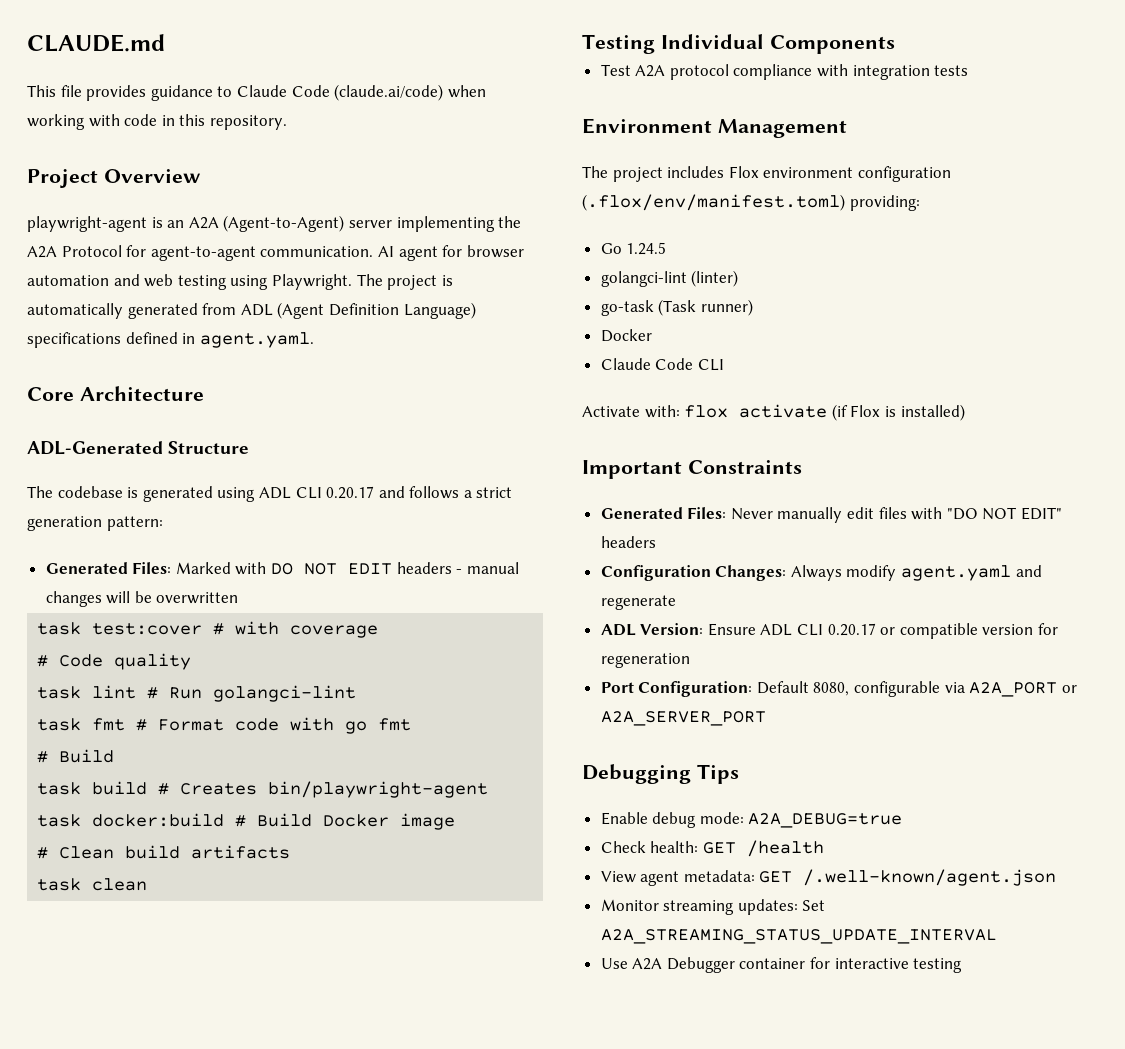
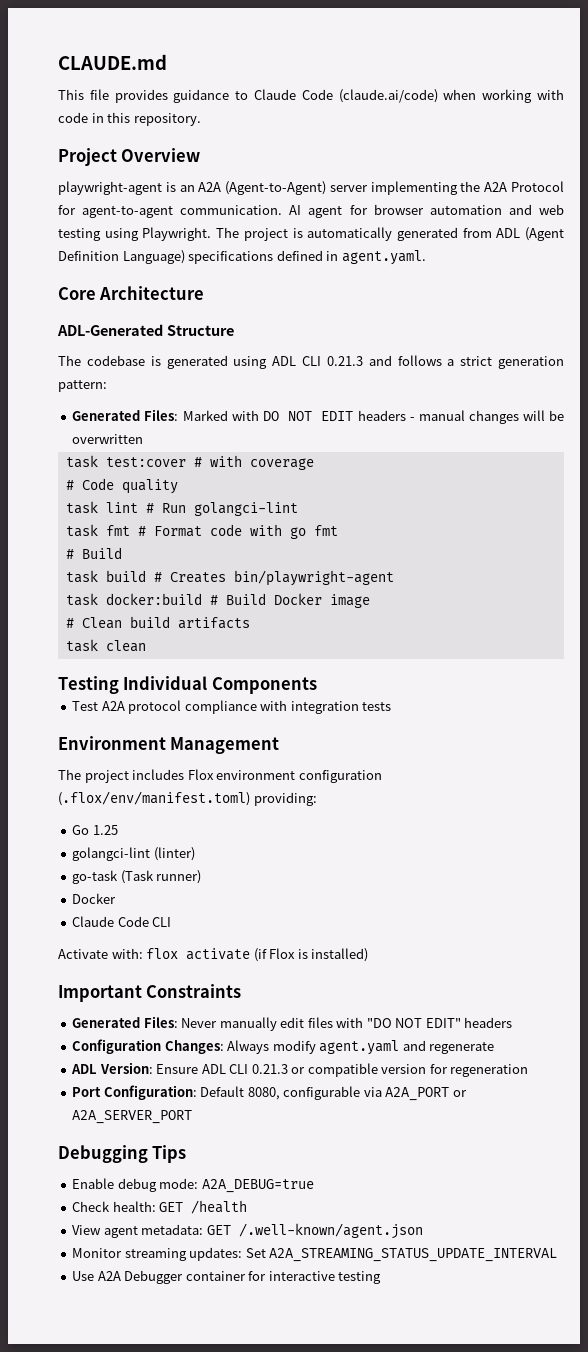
- The codebase is generated using ADL CLI 0.20.17 and follows a strict generation pattern:
+ The codebase is generated using ADL CLI 0.21.3 and follows a strict generation pattern:
- Go 1.24.5
+ Go 1.25
- ADL Version: Ensure ADL CLI 0.20.17 or compatible version for regeneration
+ ADL Version: Ensure ADL CLI 0.21.3 or compatible version for regeneration

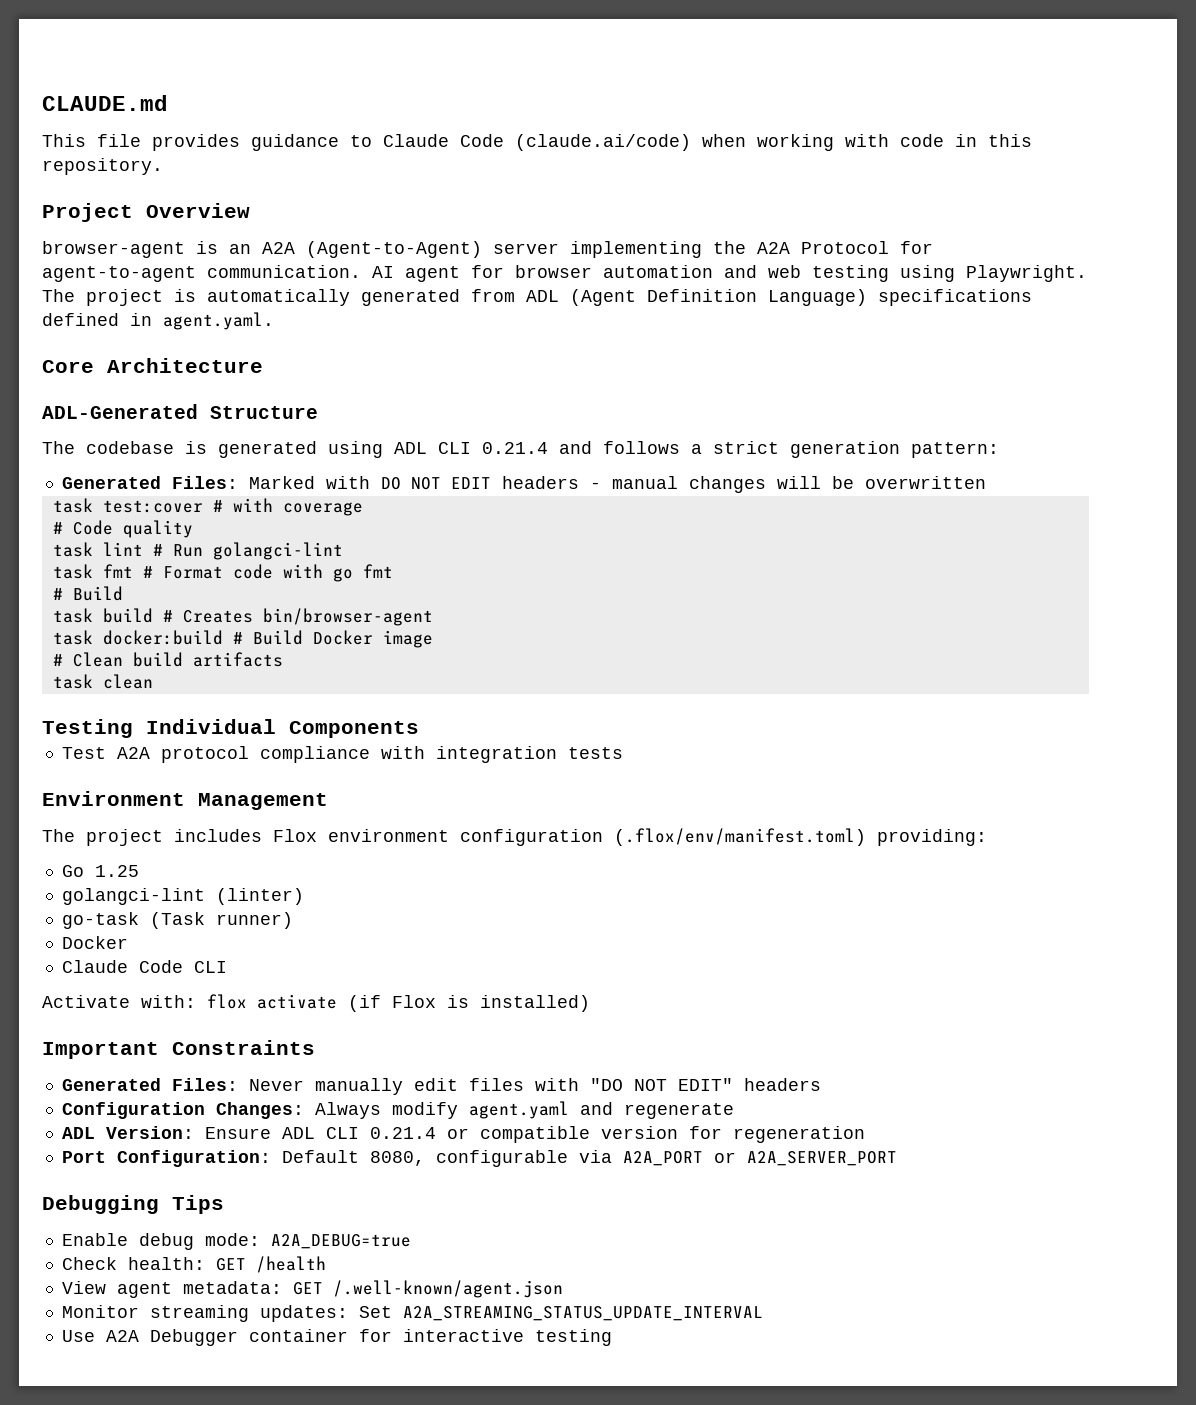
- playwright-agent is an A2A (Agent-to-Agent) server implementing the A2A Protocol for agent-to-agent communication.
+ browser-agent is an A2A (Agent-to-Agent) server implementing the A2A Protocol for agent-to-agent communication.
- The codebase is generated using ADL CLI 0.21.3 and follows a strict generation pattern:
+ The codebase is generated using ADL CLI 0.21.4 and follows a strict generation pattern:
- task build # Creates bin/playwright-agent
+ task build # Creates bin/browser-agent
- ADL Version: Ensure ADL CLI 0.21.3 or compatible version for regeneration
+ ADL Version: Ensure ADL CLI 0.21.4 or compatible version for regeneration

